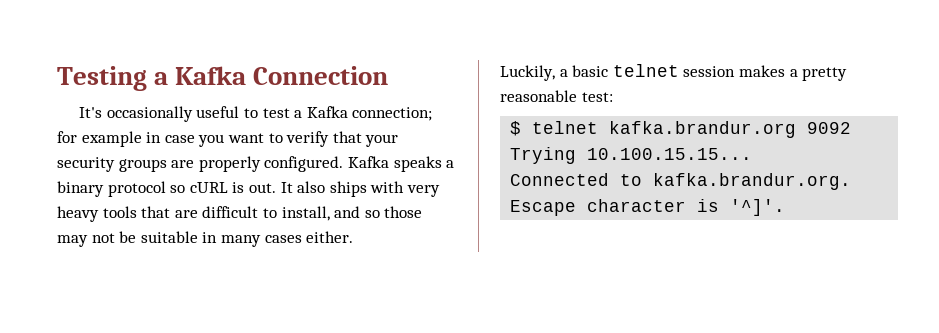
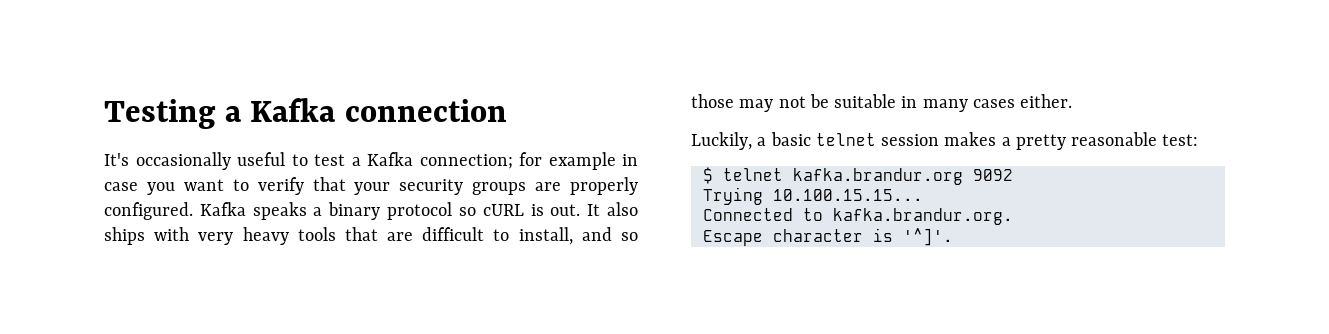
- Testing a Kafka Connection
+ Testing a Kafka connection

